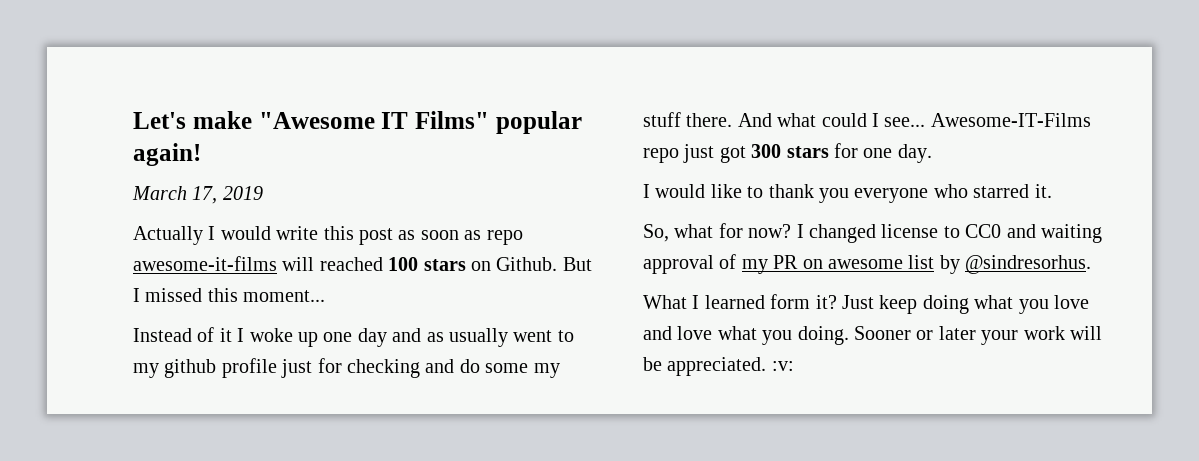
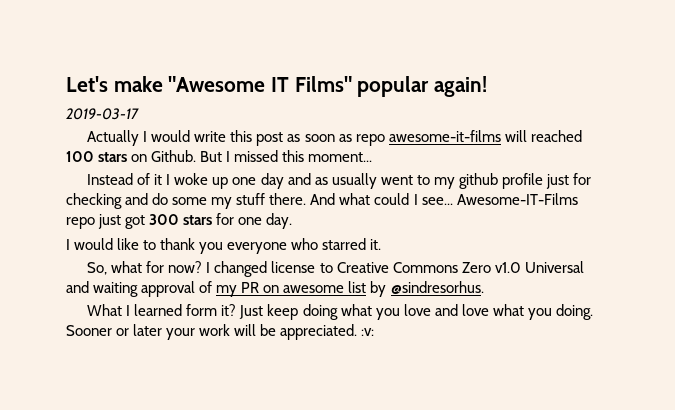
- March 17, 2019
+ 2019-03-17
- I changed license to CC0 and waiting approval of my PR on awesome list by @sindresorhus.
+ I changed license to Creative Commons Zero v1.0 Universal and waiting approval of my PR on awesome list by @sindresorhus.

